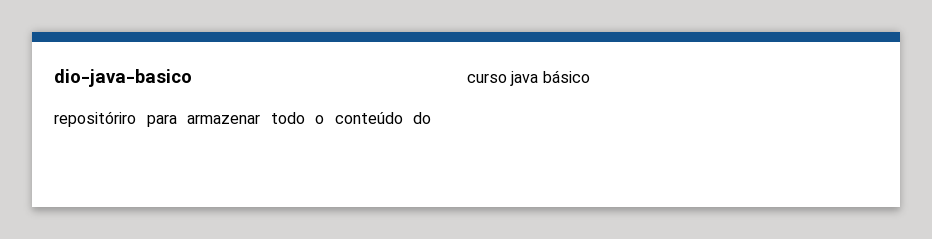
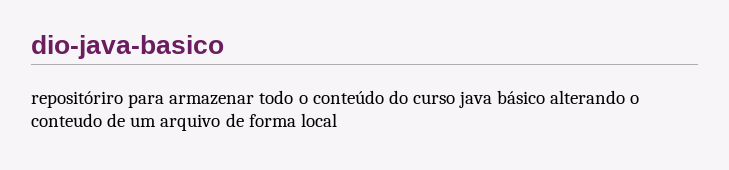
- repositóriro para armazenar todo o conteúdo do curso java básico
+ repositóriro para armazenar todo o conteúdo do curso java básico alterando o conteudo de um arquivo de forma local

